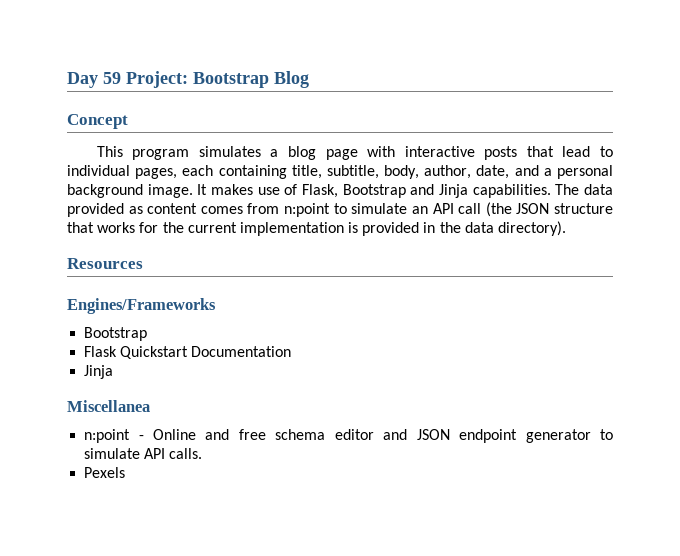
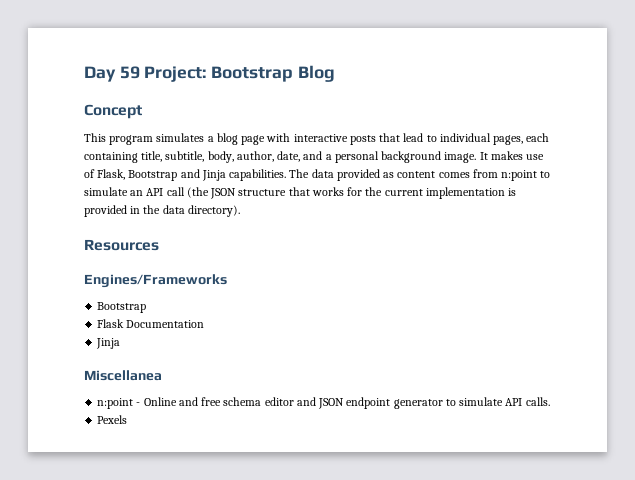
- Flask Quickstart Documentation
+ Flask Documentation

